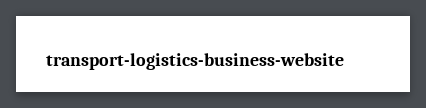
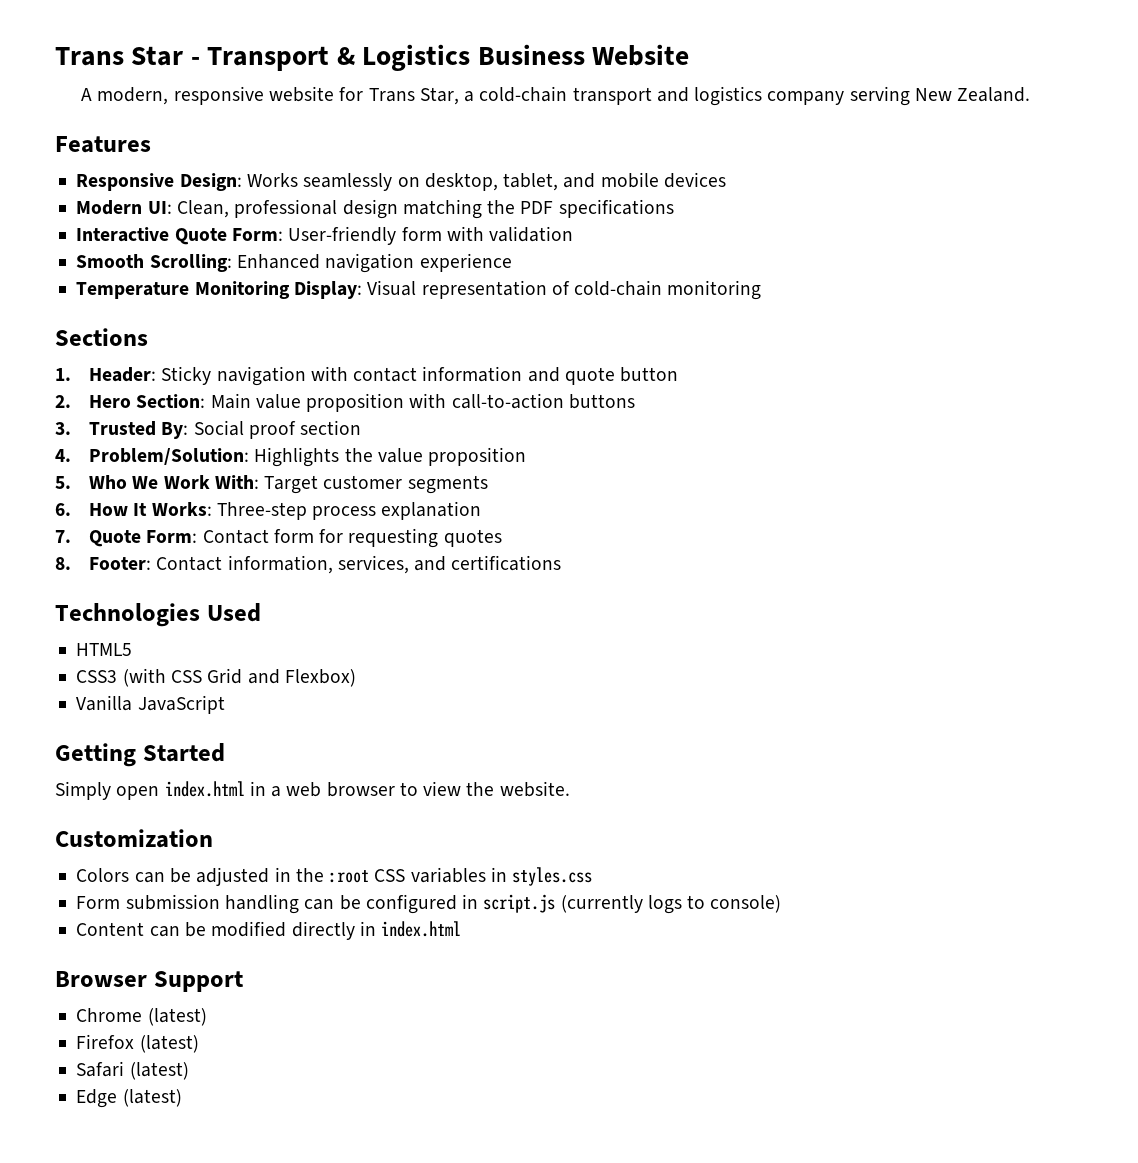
- transport-logistics-business-website
+ Trans Star - Transport & Logistics Business Website
+ A modern, responsive website for Trans Star, a cold-chain transport and logistics company serving New Zealand.
+ Features
+ Responsive Design: Works seamlessly on desktop, tablet, and mobile devices
+ Modern UI: Clean, professional design matching the PDF specifications
+ Interactive Quote Form: User-friendly form with validation
+ Smooth Scrolling: Enhanced navigation experience
+ Temperature Monitoring Display: Visual representation of cold-chain monitoring
+ Sections
+ 1. Header: Sticky navigation with contact information and quote button
+ 2. Hero Section: Main value proposition with call-to-action buttons
+ 3. Trusted By: Social proof section
+ 4. Problem/Solution: Highlights the value proposition
+ 5. Who We Work With: Target customer segments
+ 6. How It Works: Three-step process explanation
+ 7. Quote Form: Contact form for requesting quotes
+ 8. Footer: Contact information, services, and certifications
+ Technologies Used
+ HTML5
+ CSS3 (with CSS Grid and Flexbox)
+ Vanilla JavaScript
+ Getting Started
+ Simply open index.html in a web browser to view the website.
+ Customization
+ Colors can be adjusted in the :root CSS variables in styles.css
+ Form submission handling can be configured in script.js (currently logs to console)
+ Content can be modified directly in index.html
+ Browser Support
+ Chrome (latest)
+ Firefox (latest)
+ Safari (latest)
+ Edge (latest)

